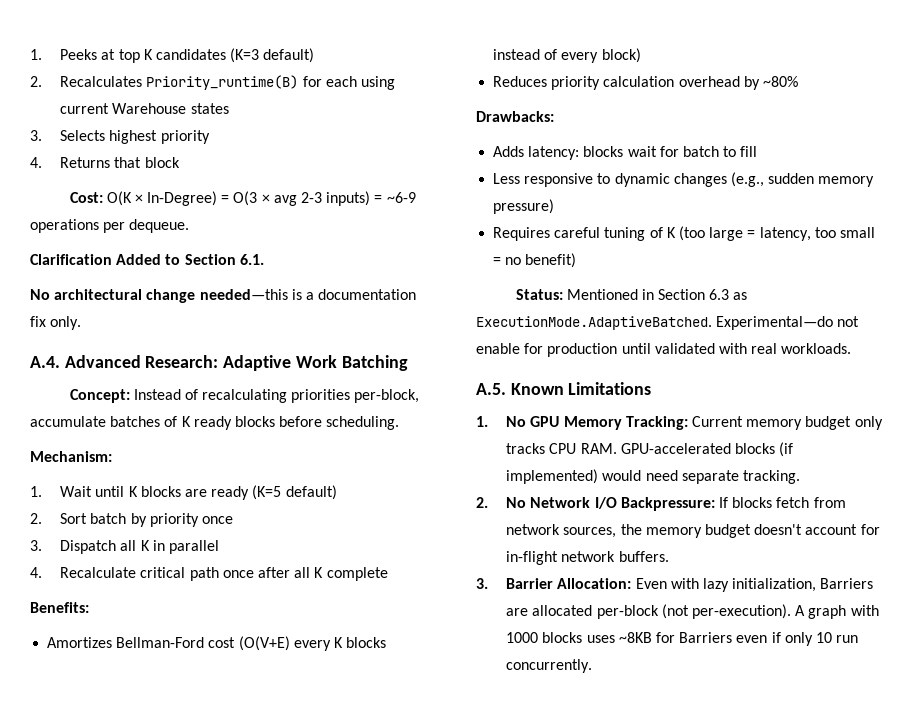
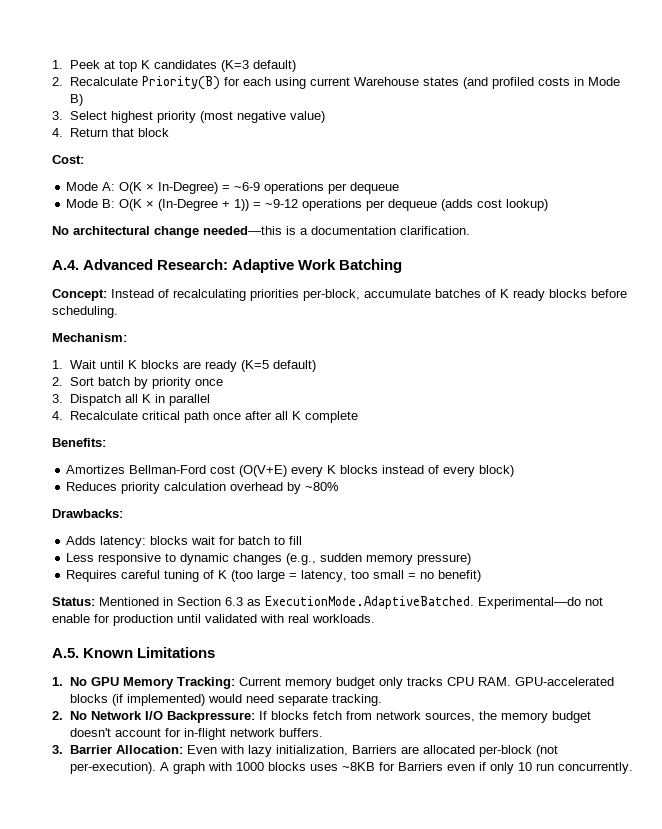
- 1. Peeks at top K candidates (K=3 default)
+ 1. Peek at top K candidates (K=3 default)
- 2. Recalculates Priority_runtime(B) for each using current Warehouse states
- 3. Selects highest priority
- 4. Returns that block
+ 2. Recalculate Priority(B) for each using current Warehouse states (and profiled costs in Mode B)
+ 3. Select highest priority (most negative value)
+ 4. Return that block
- Cost: O(K × In-Degree) = O(3 × avg 2-3 inputs) = ~6-9 operations per dequeue.
- Clarification Added to Section 6.1.
+ Cost:
+ Mode A: O(K × In-Degree) = ~6-9 operations per dequeue
+ Mode B: O(K × (In-Degree + 1)) = ~9-12 operations per dequeue (adds cost lookup)
- No architectural change needed—this is a documentation fix only.
+ No architectural change needed—this is a documentation clarification.

